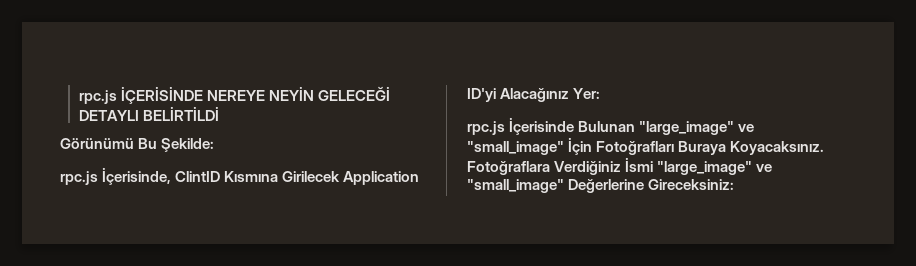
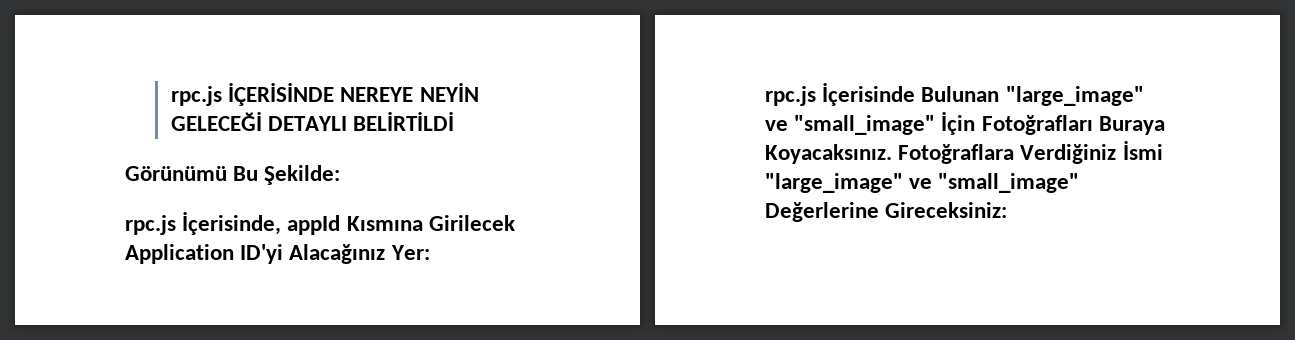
- rpc.js İçerisinde, ClintID Kısmına Girilecek Application ID'yi Alacağınız Yer:
+ rpc.js İçerisinde, appId Kısmına Girilecek Application ID'yi Alacağınız Yer:

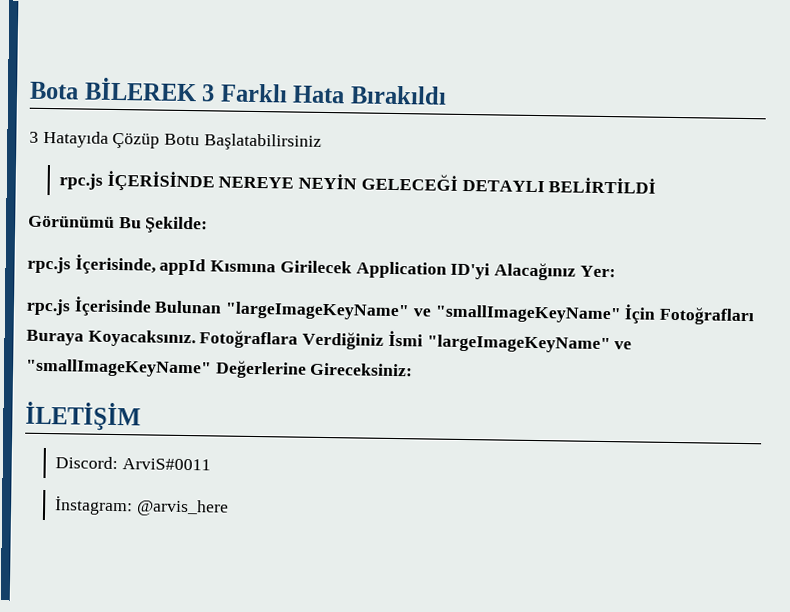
+ Bota BİLEREK 3 Farklı Hata Bırakıldı
+ 3 Hatayıda Çözüp Botu Başlatabilirsiniz
- rpc.js İçerisinde Bulunan "large_image" ve "small_image" İçin Fotoğrafları Buraya Koyacaksınız.
+ rpc.js İçerisinde Bulunan "largeImageKeyName" ve "smallImageKeyName" İçin Fotoğrafları Buraya Koyacaksınız.
- Fotoğraflara Verdiğiniz İsmi "large_image" ve "small_image" Değerlerine Gireceksiniz:
+ Fotoğraflara Verdiğiniz İsmi "largeImageKeyName" ve "smallImageKeyName" Değerlerine Gireceksiniz:
+ İLETİŞİM
+ Discord: ArviS#0011
+ İnstagram: @arvis_here

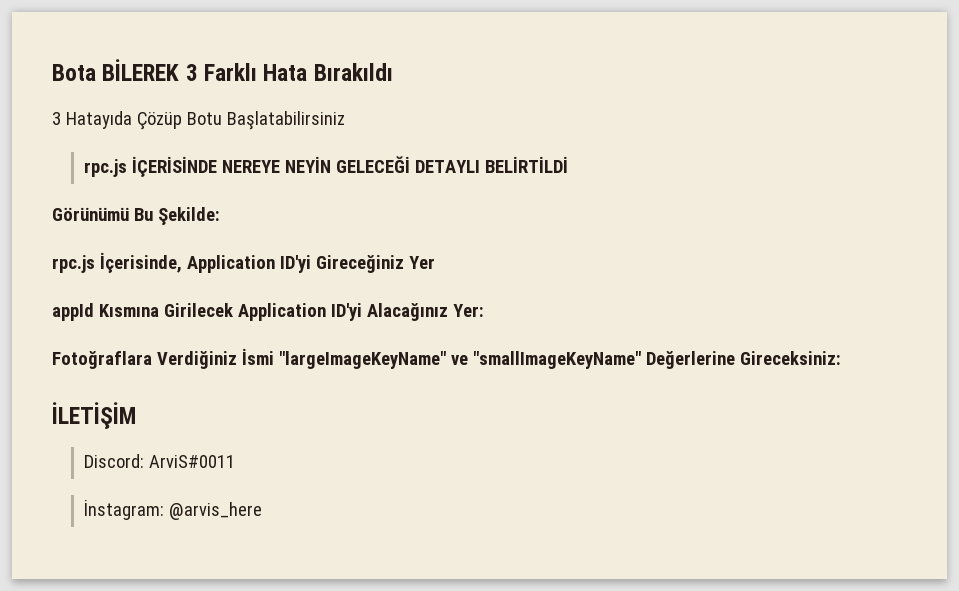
- rpc.js İçerisinde, appId Kısmına Girilecek Application ID'yi Alacağınız Yer:
+ rpc.js İçerisinde, Application ID'yi Gireceğiniz Yer
+ appId Kısmına Girilecek Application ID'yi Alacağınız Yer:
- rpc.js İçerisinde Bulunan "largeImageKeyName" ve "smallImageKeyName" İçin Fotoğrafları Buraya Koyacaksınız.

